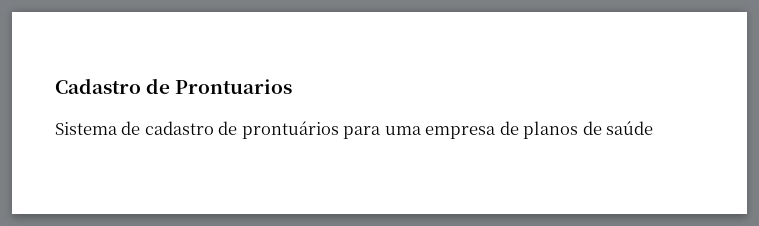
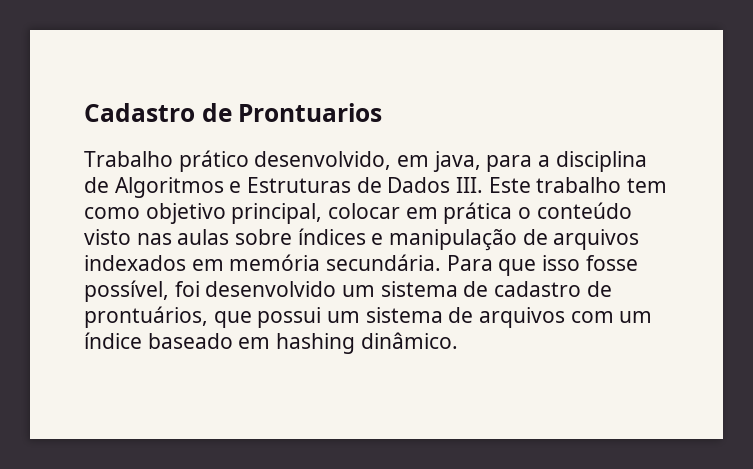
- Sistema de cadastro de prontuários para uma empresa de planos de saúde
+ Trabalho prático desenvolvido, em java, para a disciplina de Algoritmos e Estruturas de Dados III. Este trabalho tem como objetivo principal, colocar em prática o conteúdo visto nas aulas sobre índices e manipulação de arquivos indexados em memória secundária. Para que isso fosse possível, foi desenvolvido um sistema de cadastro de prontuários, que possui um sistema de arquivos com um índice baseado em hashing dinâmico.

